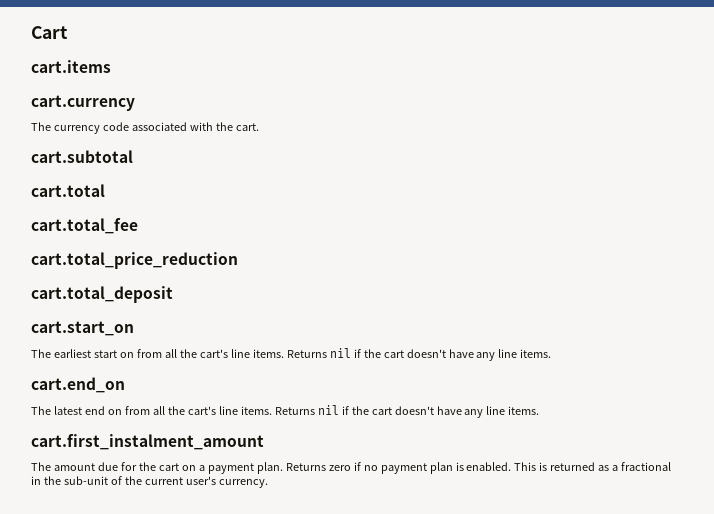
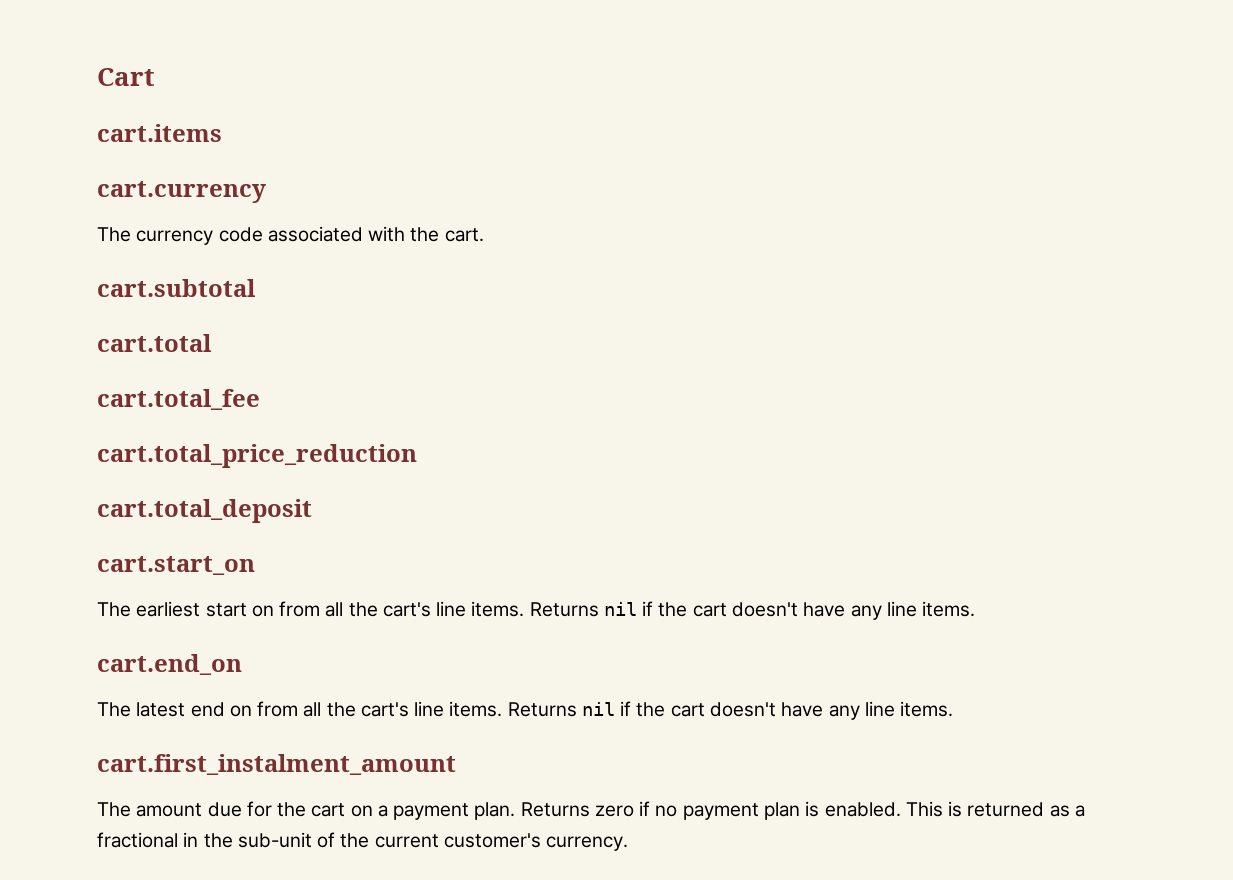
- This is returned as a fractional in the sub-unit of the current user's currency.
+ This is returned as a fractional in the sub-unit of the current customer's currency.

